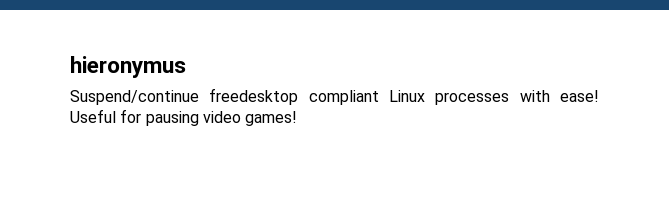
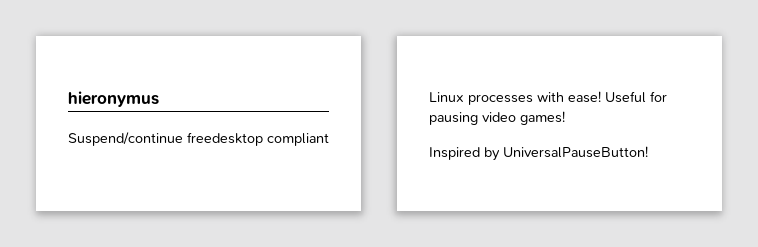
+ Inspired by UniversalPauseButton!

